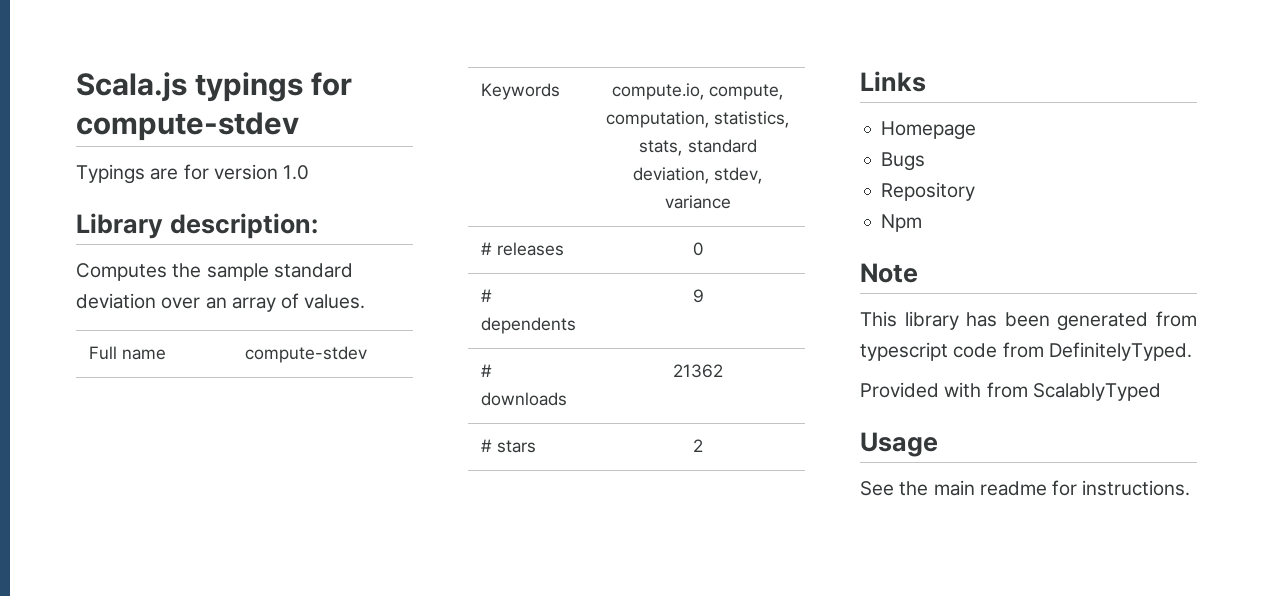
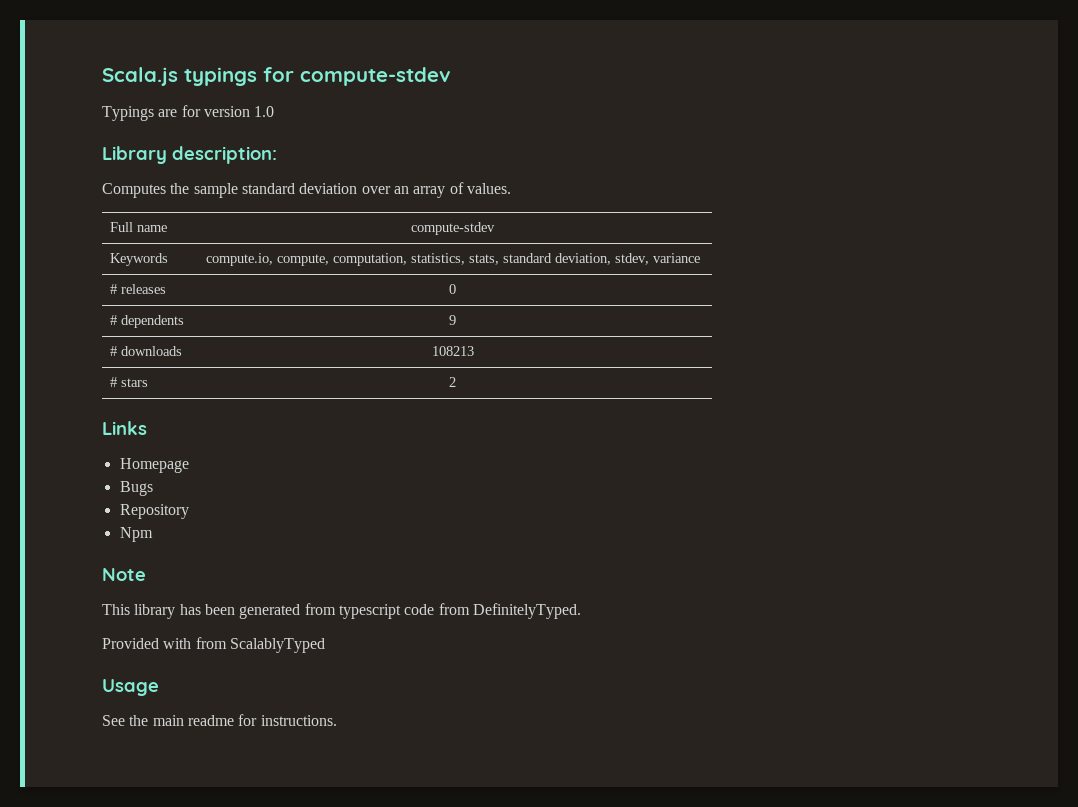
- # downloads | 21362
+ # downloads | 108213

